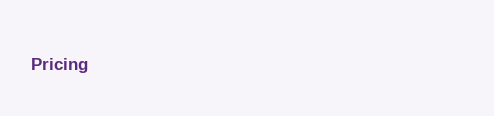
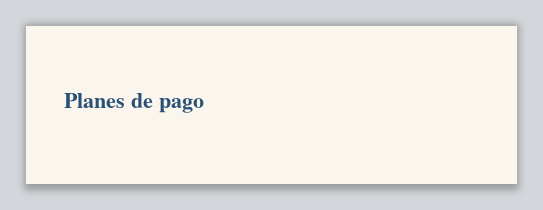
- Pricing
+ Planes de pago

